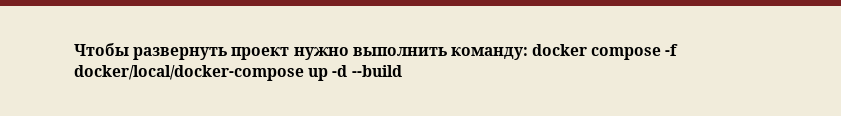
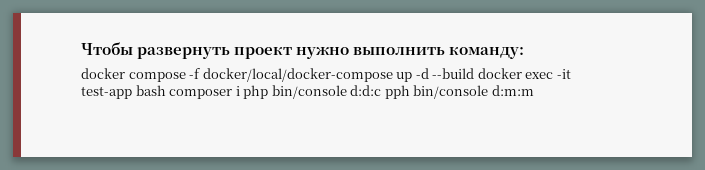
- Чтобы развернуть проект нужно выполнить команду: docker compose -f docker/local/docker-compose up -d --build
+ Чтобы развернуть проект нужно выполнить команду:
+ docker compose -f docker/local/docker-compose up -d --build docker exec -it test-app bash composer i php bin/console d:d:c pph bin/console d:m:m

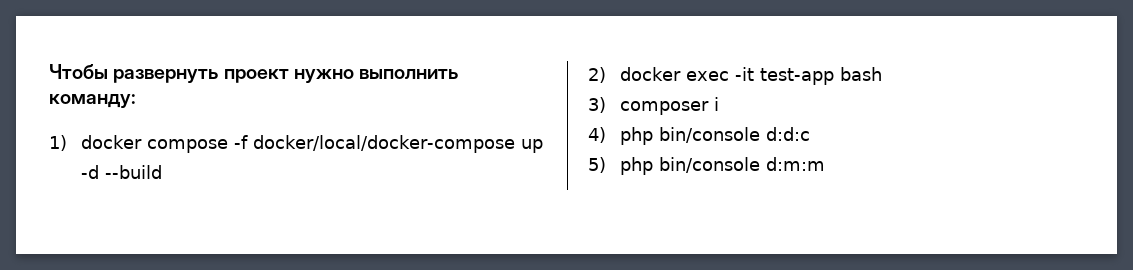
- docker compose -f docker/local/docker-compose up -d --build docker exec -it test-app bash composer i php bin/console d:d:c pph bin/console d:m:m
+ 1) docker compose -f docker/local/docker-compose up -d --build
+ 2) docker exec -it test-app bash
+ 3) composer i
+ 4) php bin/console d:d:c
+ 5) php bin/console d:m:m

